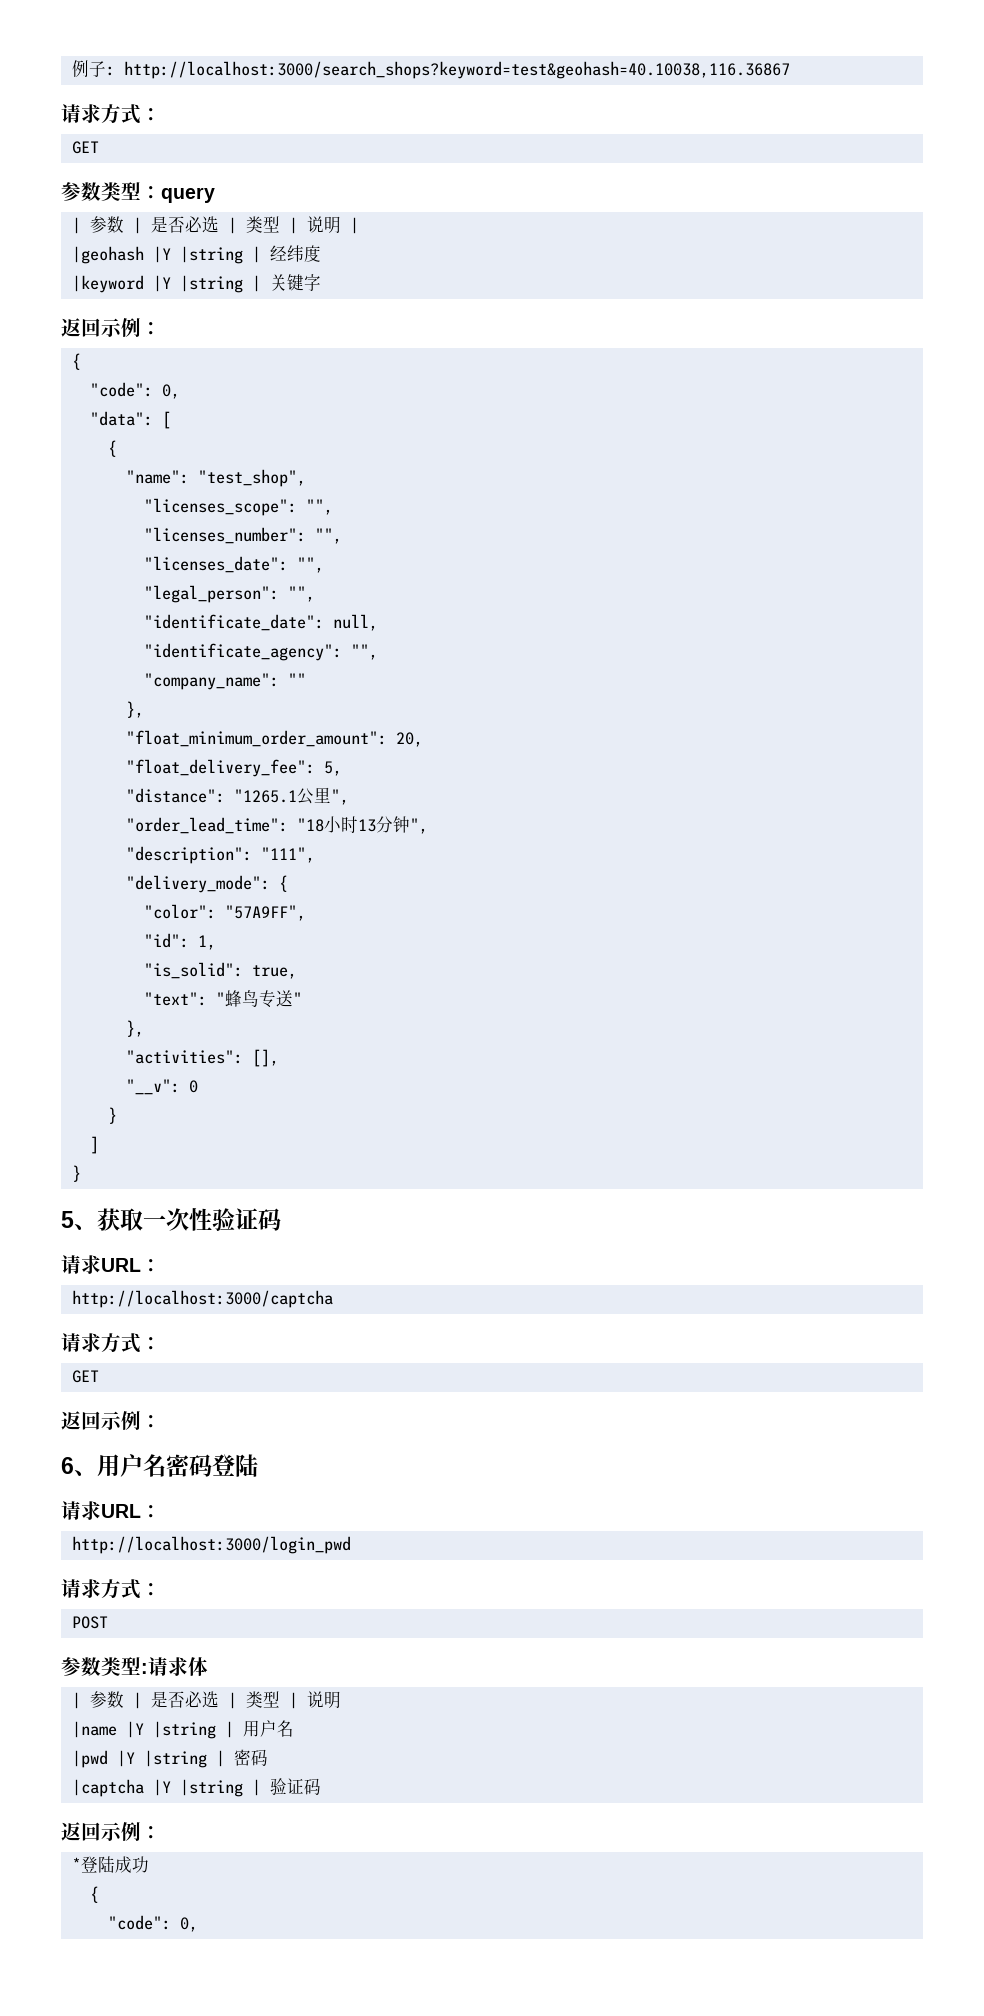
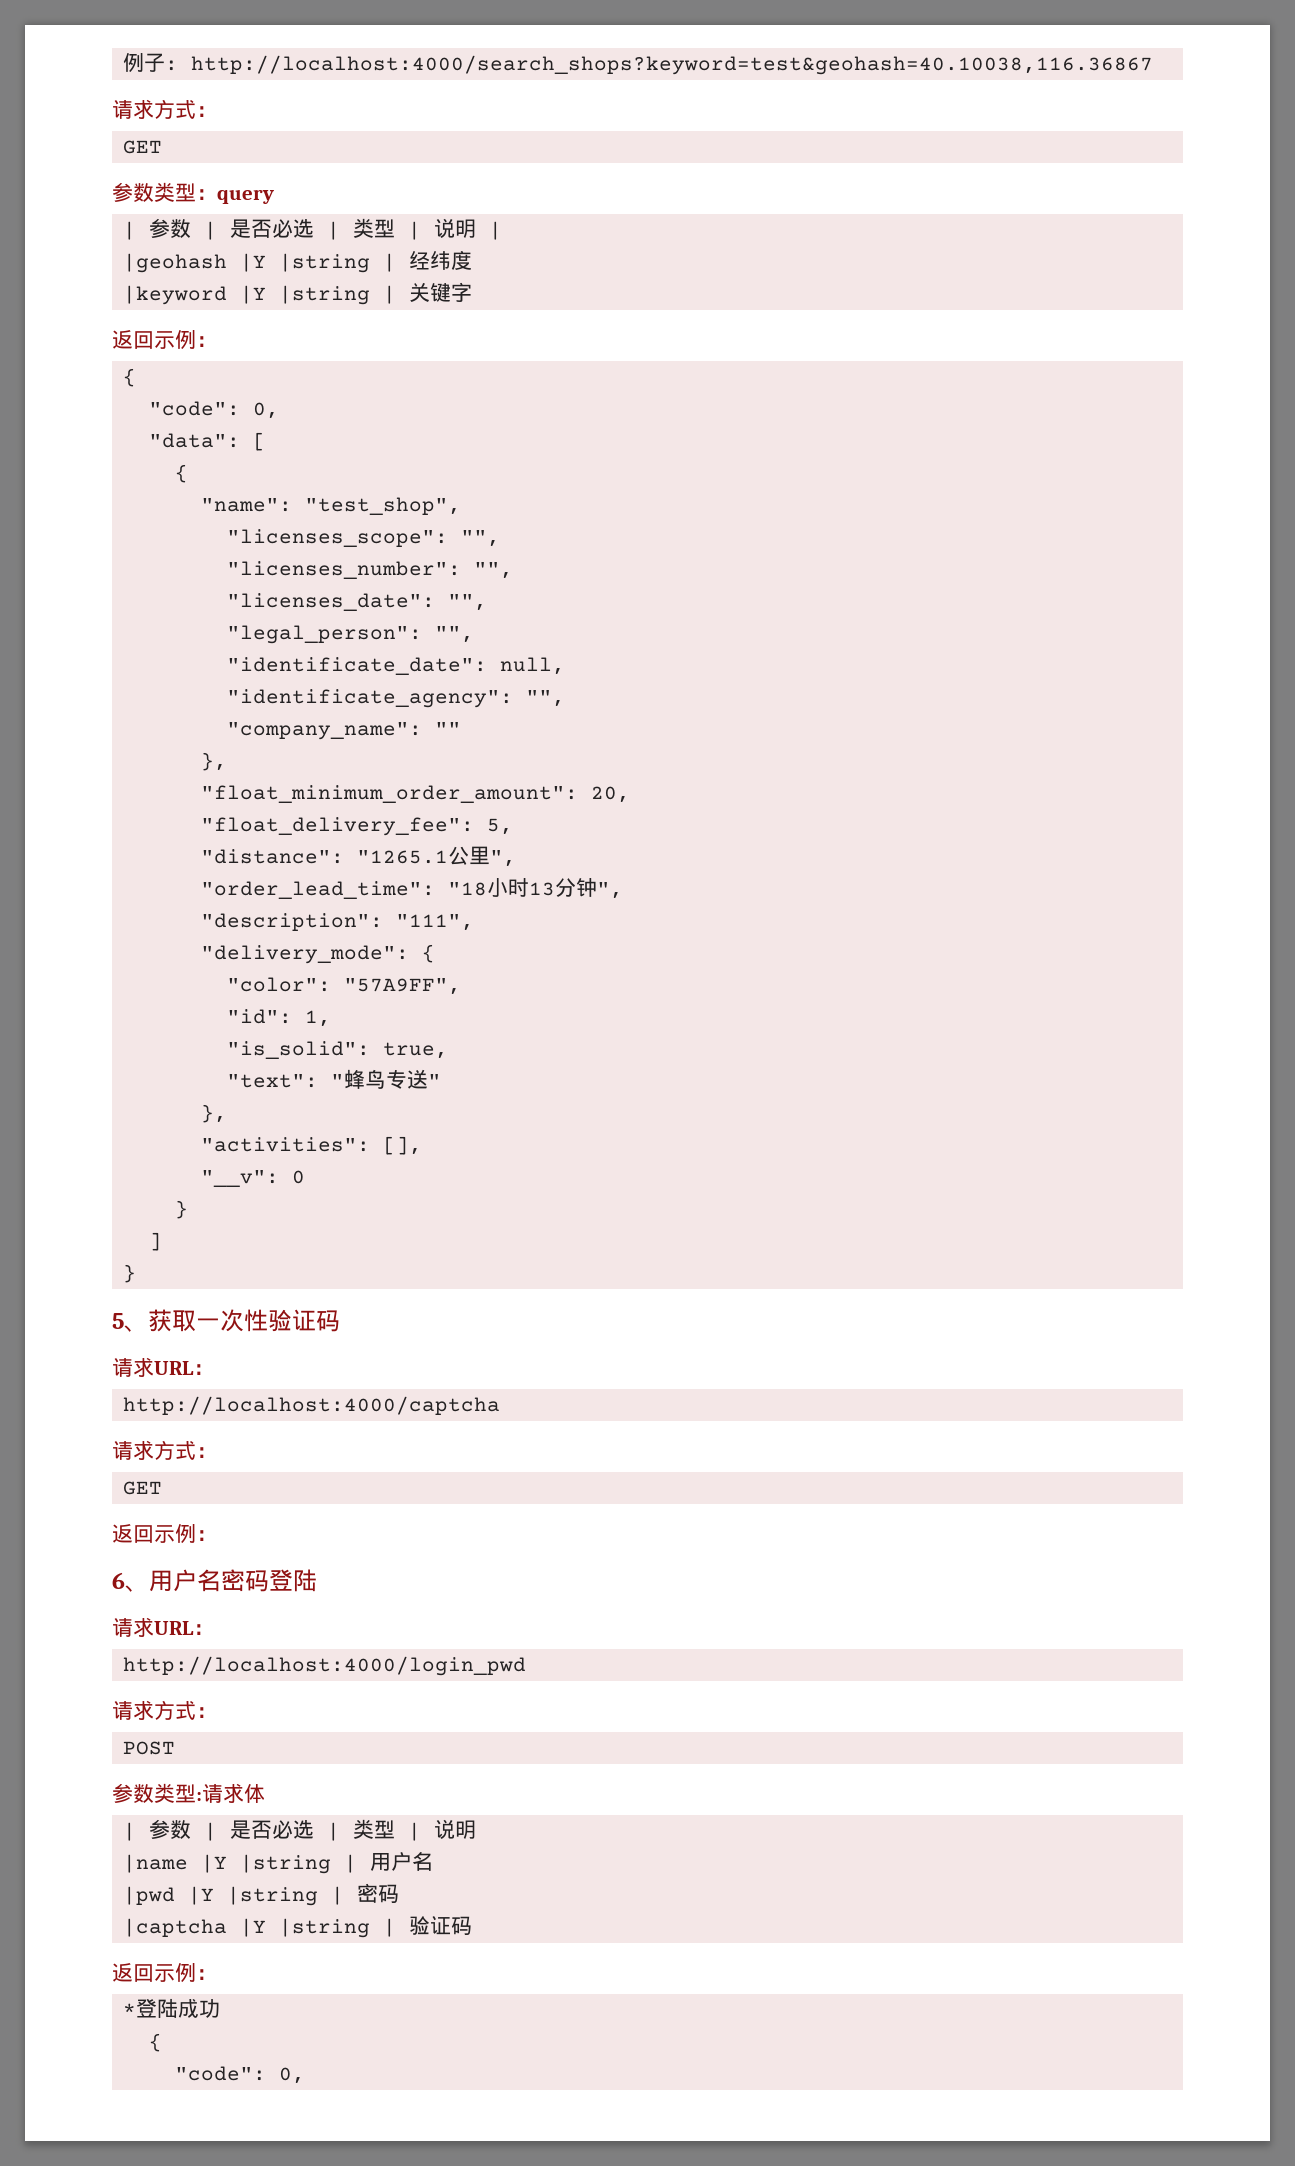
- 例子: http://localhost:3000/search_shops?keyword=test&geohash=40.10038,116.36867
+ 例子: http://localhost:4000/search_shops?keyword=test&geohash=40.10038,116.36867
- http://localhost:3000/captcha
+ http://localhost:4000/captcha
- http://localhost:3000/login_pwd
+ http://localhost:4000/login_pwd

